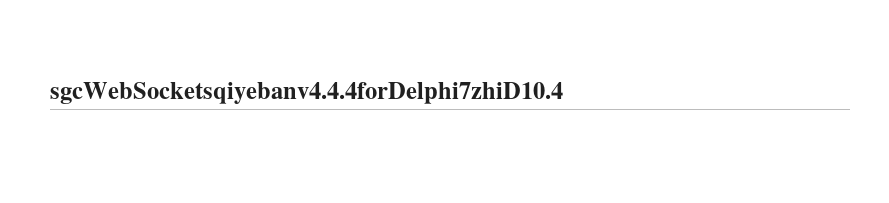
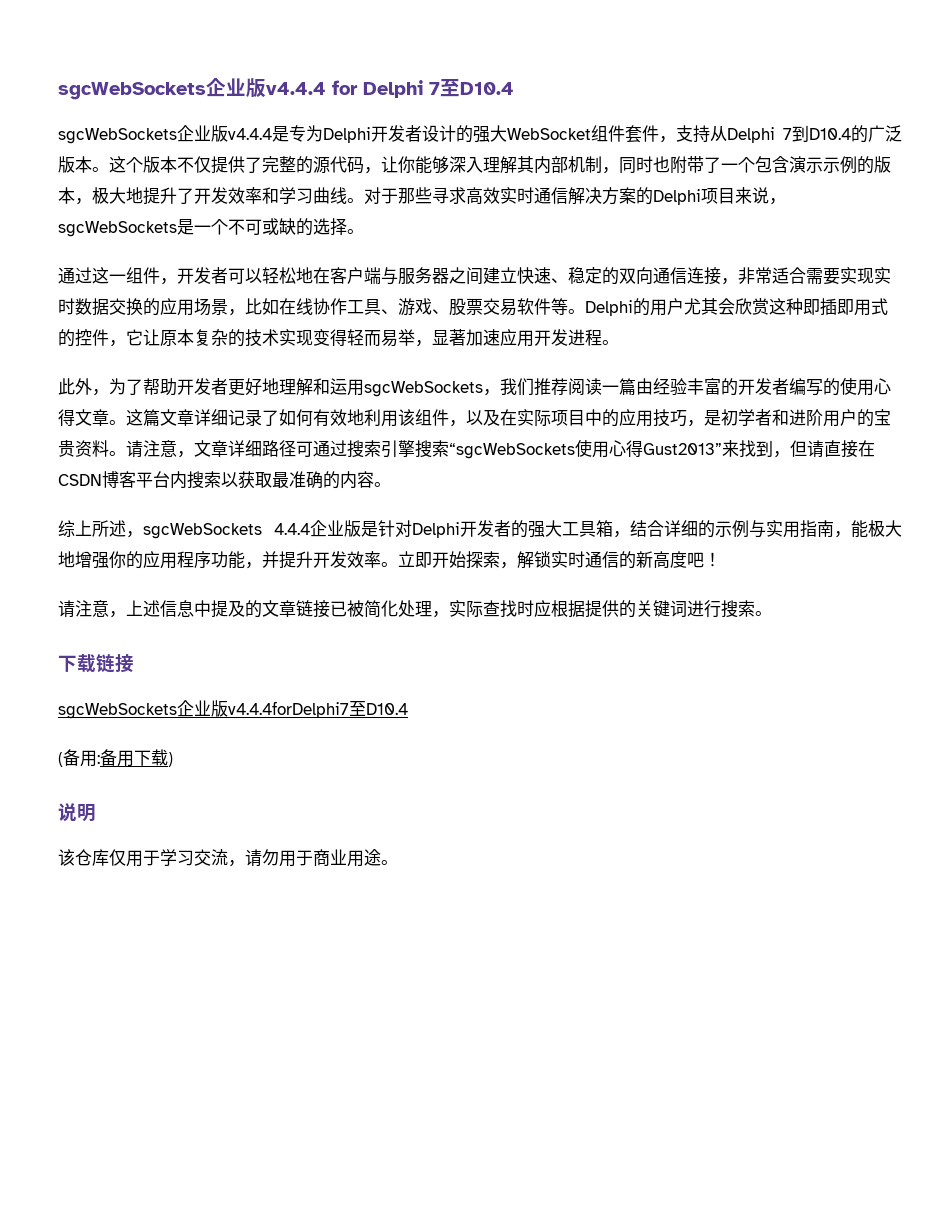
- sgcWebSocketsqiyebanv4.4.4forDelphi7zhiD10.4
+ sgcWebSockets企业版v4.4.4 for Delphi 7至D10.4
+ sgcWebSockets企业版v4.4.4是专为Delphi开发者设计的强大WebSocket组件套件，支持从Delphi 7到D10.4的广泛版本。这个版本不仅提供了完整的源代码，让你能够深入理解其内部机制，同时也附带了一个包含演示示例的版本，极大地提升了开发效率和学习曲线。对于那些寻求高效实时通信解决方案的Delphi项目来说，sgcWebSockets是一个不可或缺的选择。
+ 通过这一组件，开发者可以轻松地在客户端与服务器之间建立快速、稳定的双向通信连接，非常适合需要实现实时数据交换的应用场景，比如在线协作工具、游戏、股票交易软件等。Delphi的用户尤其会欣赏这种即插即用式的控件，它让原本复杂的技术实现变得轻而易举，显著加速应用开发进程。
+ 此外，为了帮助开发者更好地理解和运用sgcWebSockets，我们推荐阅读一篇由经验丰富的开发者编写的使用心得文章。这篇文章详细记录了如何有效地利用该组件，以及在实际项目中的应用技巧，是初学者和进阶用户的宝贵资料。请注意，文章详细路径可通过搜索引擎搜索“sgcWebSockets使用心得Gust2013”来找到，但请直接在CSDN博客平台内搜索以获取最准确的内容。
+ 综上所述，sgcWebSockets 4.4.4企业版是针对Delphi开发者的强大工具箱，结合详细的示例与实用指南，能极大地增强你的应用程序功能，并提升开发效率。立即开始探索，解锁实时通信的新高度吧！
+ 请注意，上述信息中提及的文章链接已被简化处理，实际查找时应根据提供的关键词进行搜索。
+ 下载链接
+ sgcWebSockets企业版v4.4.4forDelphi7至D10.4
+ (备用:备用下载)
+ 说明
+ 该仓库仅用于学习交流，请勿用于商业用途。

